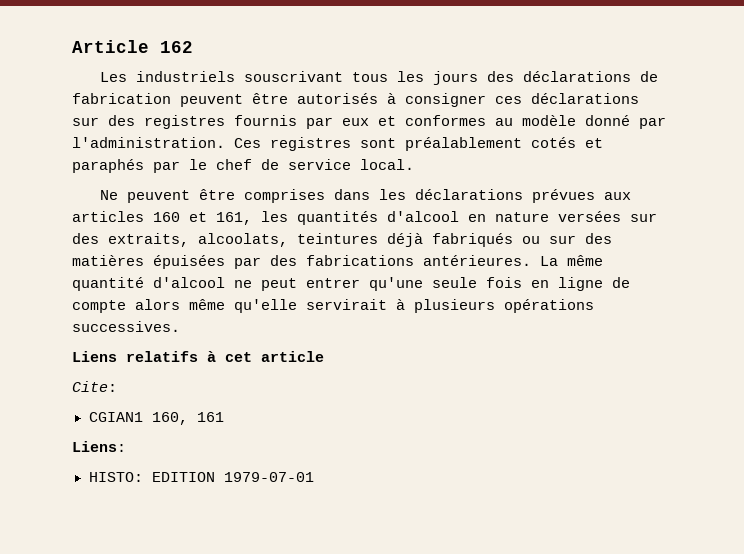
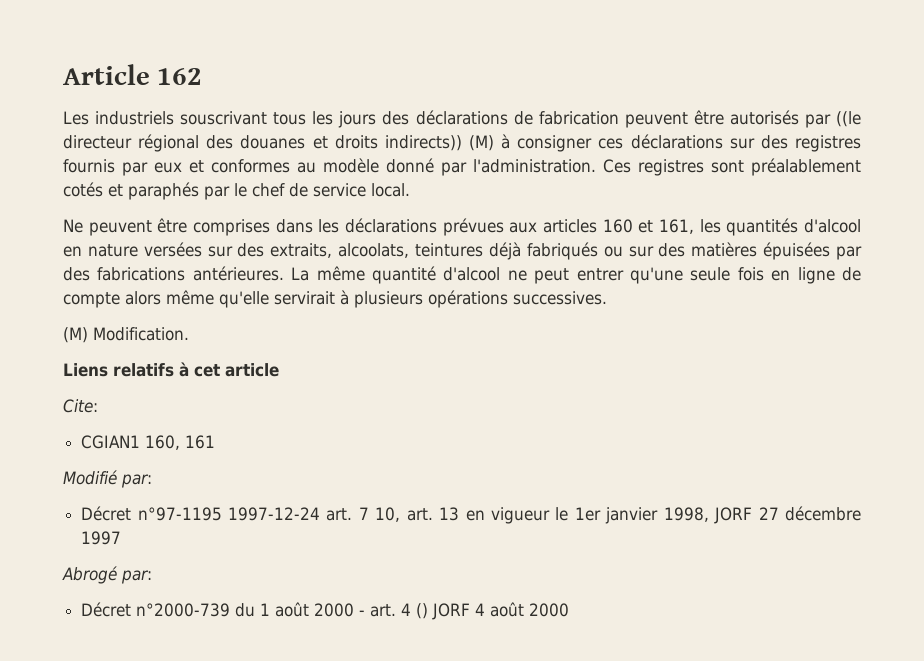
- Les industriels souscrivant tous les jours des déclarations de fabrication peuvent être autorisés à consigner ces déclarations sur des registres fournis par eux et conformes au modèle donné par l'administration.
+ Les industriels souscrivant tous les jours des déclarations de fabrication peuvent être autorisés par ((le directeur régional des douanes et droits indirects)) (M) à consigner ces déclarations sur des registres fournis par eux et conformes au modèle donné par l'administration.
+ (M) Modification.
- Liens:
- HISTO: EDITION 1979-07-01
+ Modifié par:
+ Décret n°97-1195 1997-12-24 art. 7 10, art. 13 en vigueur le 1er janvier 1998, JORF 27 décembre 1997
+ Abrogé par:
+ Décret n°2000-739 du 1 août 2000 - art. 4 () JORF 4 août 2000

